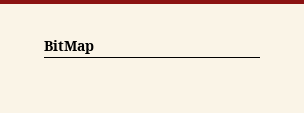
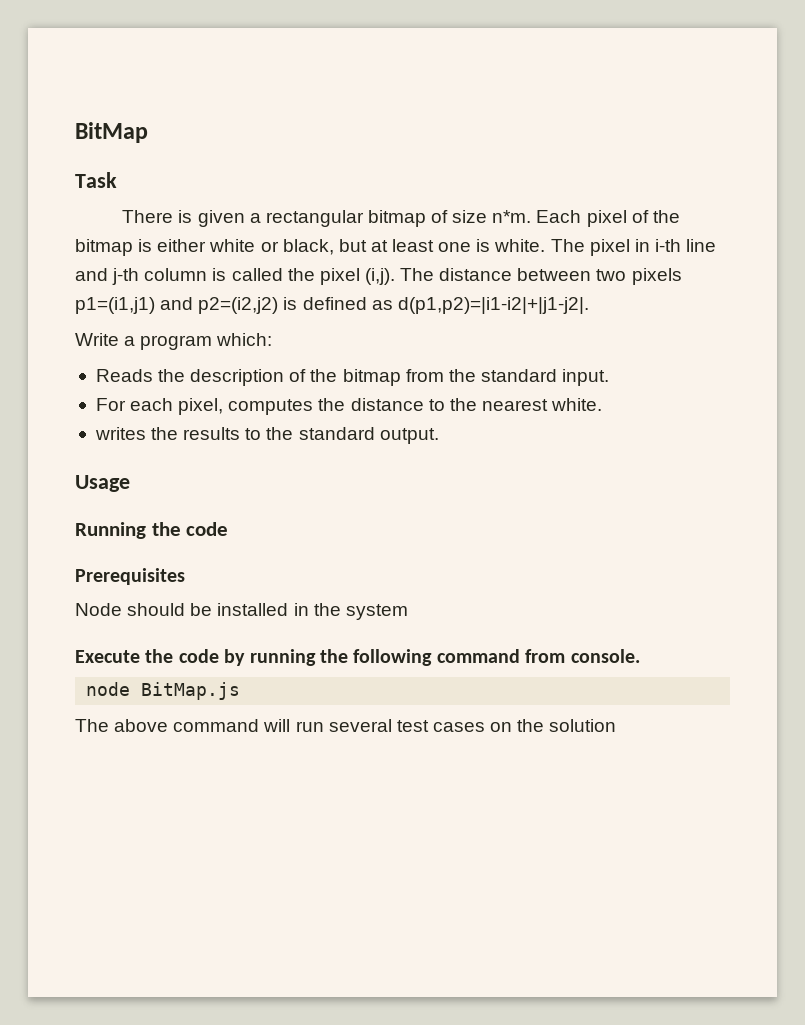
+ Task
+ There is given a rectangular bitmap of size n*m. Each pixel of the bitmap is either white or black, but at least one is white. The pixel in i-th line and j-th column is called the pixel (i,j). The distance between two pixels p1=(i1,j1) and p2=(i2,j2) is defined as d(p1,p2)=|i1-i2|+|j1-j2|.
+ Write a program which:
+ Reads the description of the bitmap from the standard input.
+ For each pixel, computes the distance to the nearest white.
+ writes the results to the standard output.
+ Usage
+ Running the code
+ Prerequisites
+ Node should be installed in the system
+ Execute the code by running the following command from console.
+ node BitMap.js
+ The above command will run several test cases on the solution

